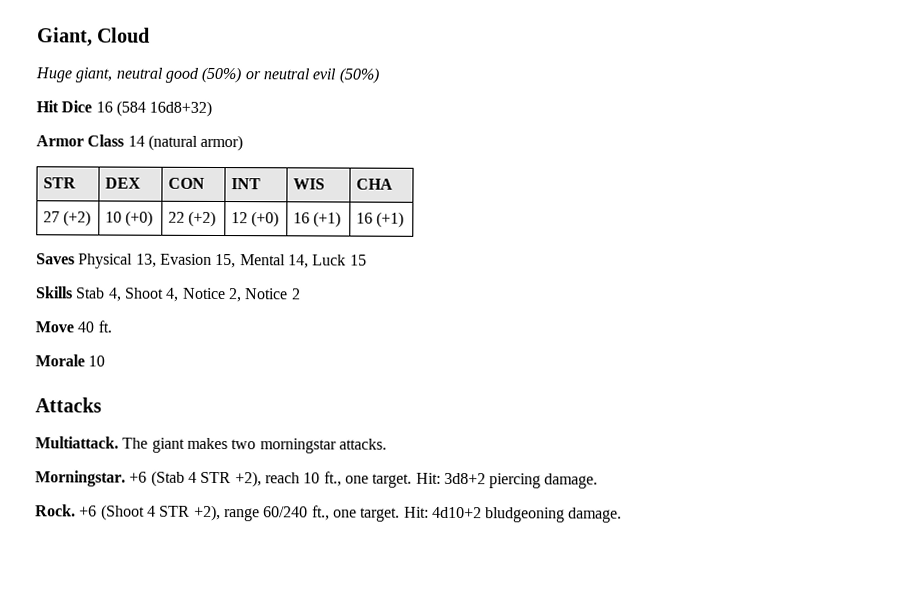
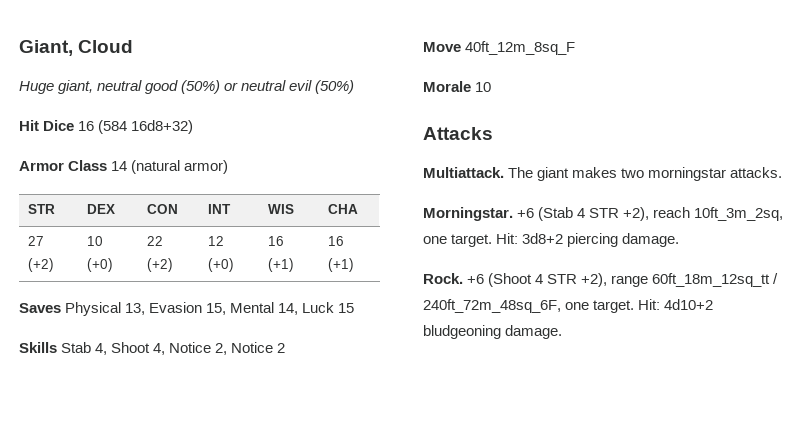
- Move 40 ft.
+ Move 40ft_12m_8sq_F
- +6 (Stab 4 STR +2), reach 10 ft., one target.
+ +6 (Stab 4 STR +2), reach 10ft_3m_2sq, one target.
- +6 (Shoot 4 STR +2), range 60/240 ft., one target.
+ +6 (Shoot 4 STR +2), range 60ft_18m_12sq_tt / 240ft_72m_48sq_6F, one target.

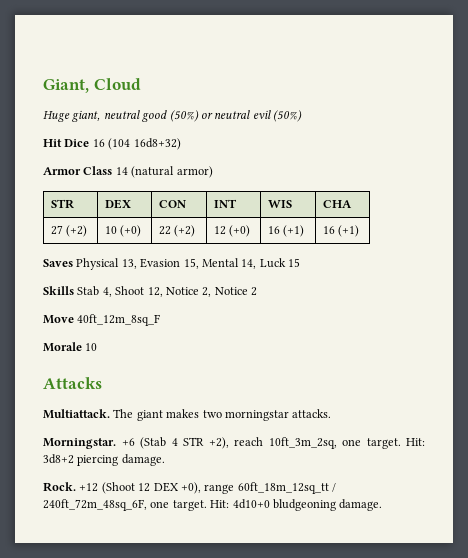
- Hit Dice 16 (584 16d8+32)
+ Hit Dice 16 (104 16d8+32)
- Skills Stab 4, Shoot 4, Notice 2, Notice 2
+ Skills Stab 4, Shoot 12, Notice 2, Notice 2
- +6 (Shoot 4 STR +2), range 60ft_18m_12sq_tt / 240ft_72m_48sq_6F, one target.
+ +12 (Shoot 12 DEX +0), range 60ft_18m_12sq_tt / 240ft_72m_48sq_6F, one target.
- Hit: 4d10+2 bludgeoning damage.
+ Hit: 4d10+0 bludgeoning damage.

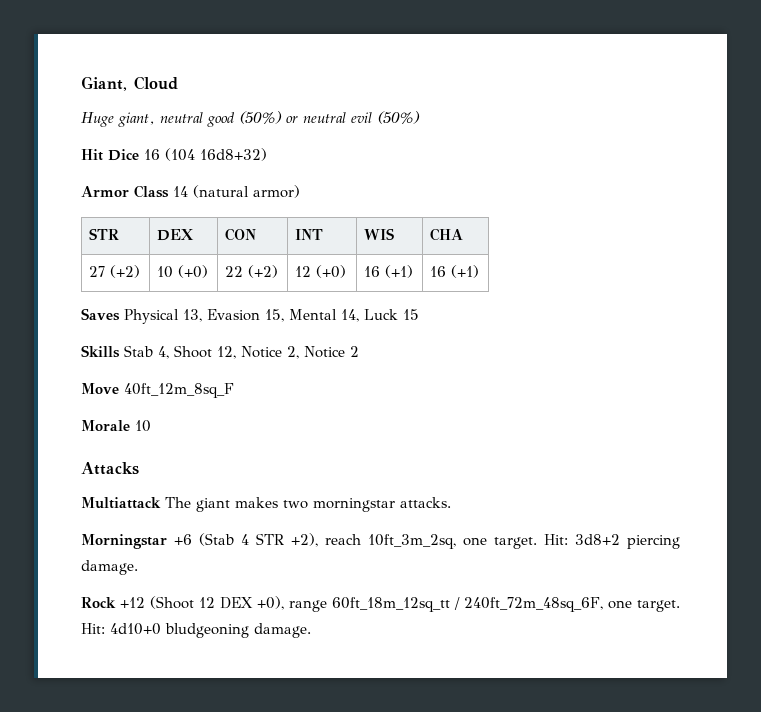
- Multiattack. The giant makes two morningstar attacks.
+ Multiattack The giant makes two morningstar attacks.
- Morningstar. +6 (Stab 4 STR +2), reach 10ft_3m_2sq, one target.
+ Morningstar +6 (Stab 4 STR +2), reach 10ft_3m_2sq, one target.
- Rock. +12 (Shoot 12 DEX +0), range 60ft_18m_12sq_tt / 240ft_72m_48sq_6F, one target.
+ Rock +12 (Shoot 12 DEX +0), range 60ft_18m_12sq_tt / 240ft_72m_48sq_6F, one target.

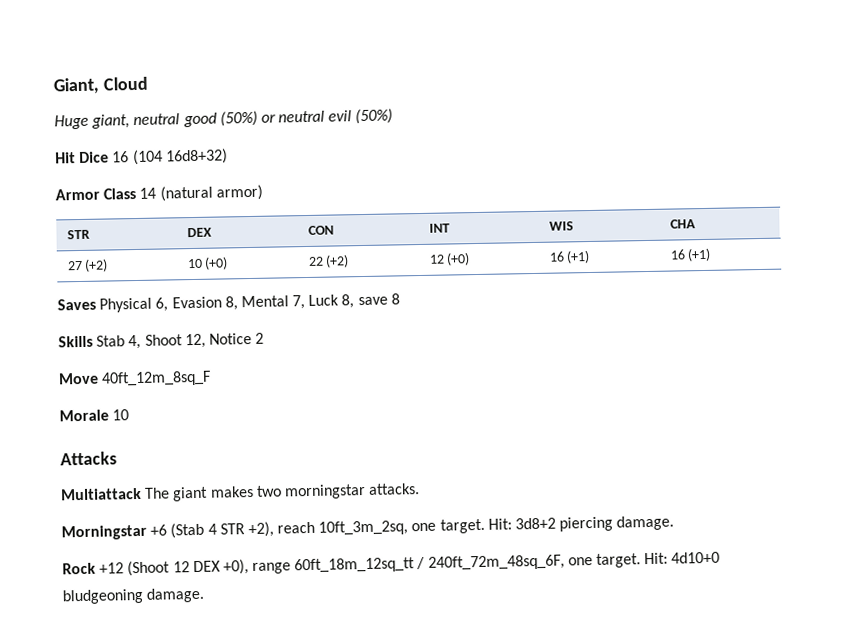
- Saves Physical 13, Evasion 15, Mental 14, Luck 15
+ Saves Physical 6, Evasion 8, Mental 7, Luck 8, save 8
- Skills Stab 4, Shoot 12, Notice 2, Notice 2
+ Skills Stab 4, Shoot 12, Notice 2

